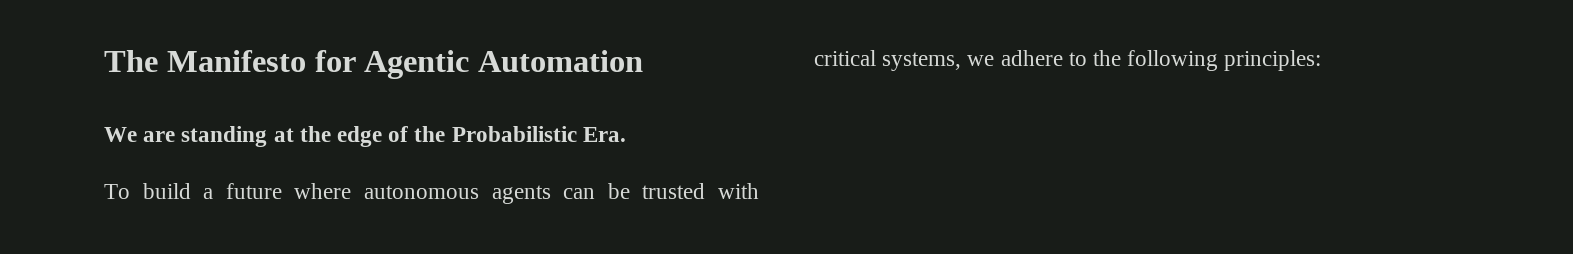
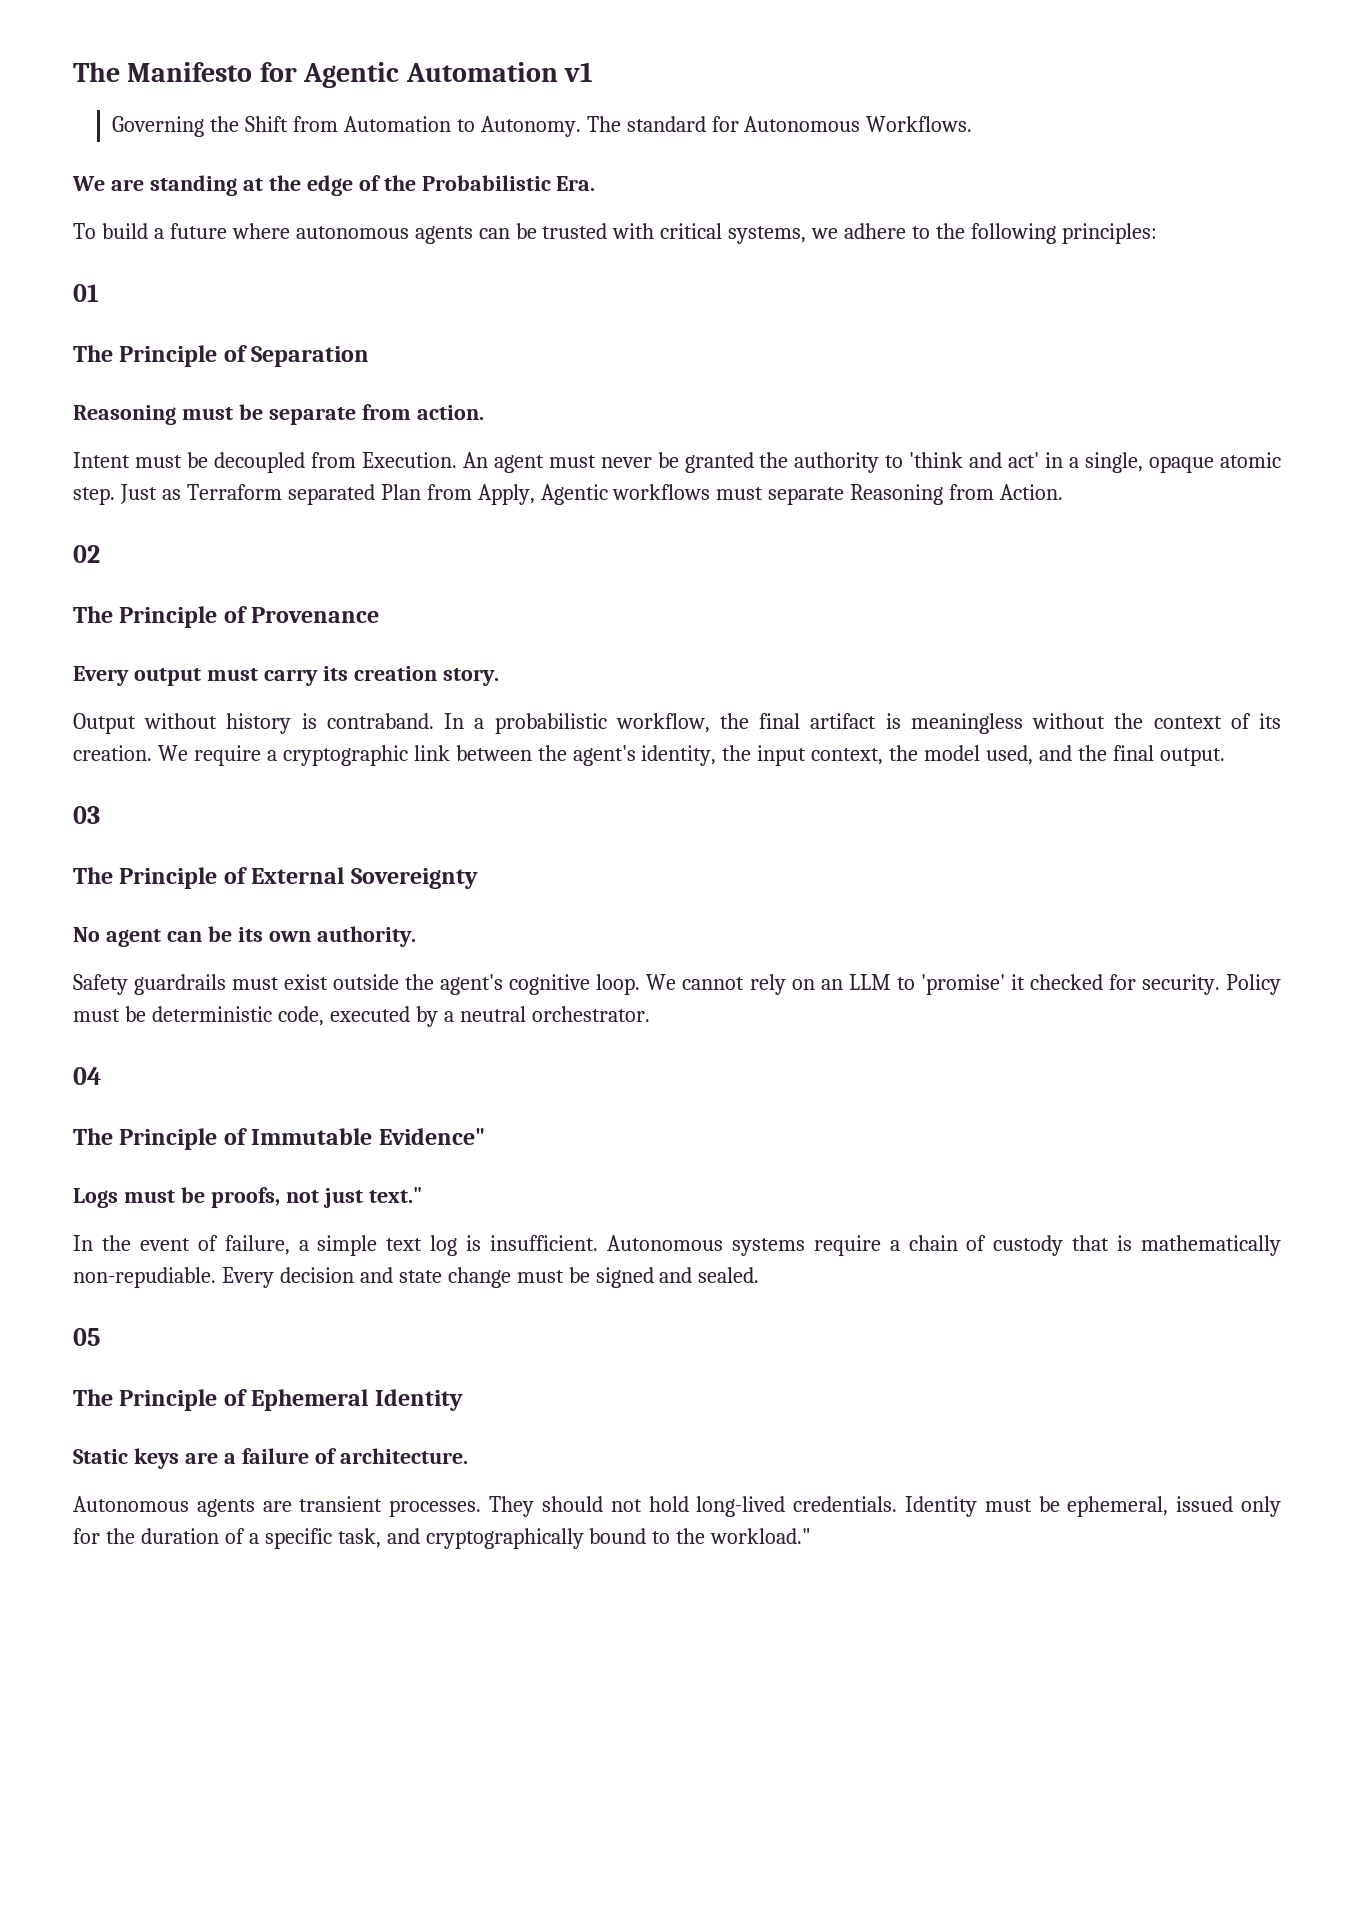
- The Manifesto for Agentic Automation
+ The Manifesto for Agentic Automation v1
+ Governing the Shift from Automation to Autonomy. The standard for Autonomous Workflows.
+ 01
+ The Principle of Separation
+ Reasoning must be separate from action.
+ Intent must be decoupled from Execution. An agent must never be granted the authority to 'think and act' in a single, opaque atomic step. Just as Terraform separated Plan from Apply, Agentic workflows must separate Reasoning from Action.
+ 02
+ The Principle of Provenance
+ Every output must carry its creation story.
+ Output without history is contraband. In a probabilistic workflow, the final artifact is meaningless without the context of its creation. We require a cryptographic link between the agent's identity, the input context, the model used, and the final output.
+ 03
+ The Principle of External Sovereignty
+ No agent can be its own authority.
+ Safety guardrails must exist outside the agent's cognitive loop. We cannot rely on an LLM to 'promise' it checked for security. Policy must be deterministic code, executed by a neutral orchestrator.
+ 04
+ The Principle of Immutable Evidence"
+ Logs must be proofs, not just text."
+ In the event of failure, a simple text log is insufficient. Autonomous systems require a chain of custody that is mathematically non-repudiable. Every decision and state change must be signed and sealed.
+ 05
+ The Principle of Ephemeral Identity
+ Static keys are a failure of architecture.
+ Autonomous agents are transient processes. They should not hold long-lived credentials. Identity must be ephemeral, issued only for the duration of a specific task, and cryptographically bound to the workload."

